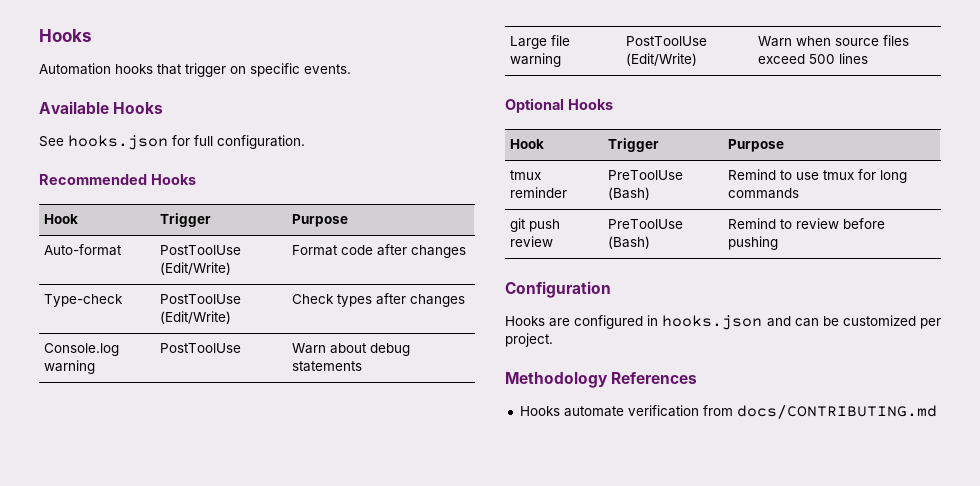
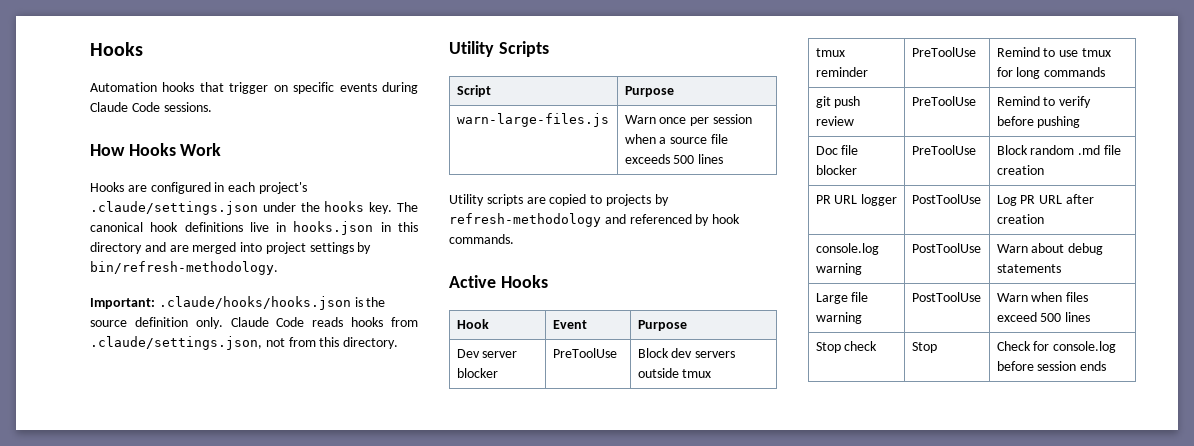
- Automation hooks that trigger on specific events.
- Available Hooks
- See hooks.json for full configuration.
- Recommended Hooks
- Hook | Trigger | Purpose
- Auto-format | PostToolUse (Edit/Write) | Format code after changes
- Type-check | PostToolUse (Edit/Write) | Check types after changes
- Console.log warning | PostToolUse | Warn about debug statements
+ Automation hooks that trigger on specific events during Claude Code sessions.
+ How Hooks Work
+ Hooks are configured in each project's .claude/settings.json under the hooks key. The canonical hook definitions live in hooks.json in this directory and are merged into project settings by bin/refresh-methodology.
+ Important: .claude/hooks/hooks.json is the source definition only. Claude Code reads hooks from .claude/settings.json, not from this directory.
+ Utility Scripts
+ Script | Purpose
+ warn-large-files.js | Warn once per session when a source file exceeds 500 lines
+ Utility scripts are copied to projects by refresh-methodology and referenced by hook commands.
+ Active Hooks
+ Hook | Event | Purpose
+ Dev server blocker | PreToolUse | Block dev servers outside tmux
+ tmux reminder | PreToolUse | Remind to use tmux for long commands
+ git push review | PreToolUse | Remind to verify before pushing
+ Doc file blocker | PreToolUse | Block random .md file creation
+ PR URL logger | PostToolUse | Log PR URL after creation
+ console.log warning | PostToolUse | Warn about debug statements
- Large file warning | PostToolUse (Edit/Write) | Warn when source files exceed 500 lines
+ Large file warning | PostToolUse | Warn when files exceed 500 lines
- Optional Hooks
- Hook | Trigger | Purpose
- tmux reminder | PreToolUse (Bash) | Remind to use tmux for long commands
- git push review | PreToolUse (Bash) | Remind to review before pushing
- Configuration
- Hooks are configured in hooks.json and can be customized per project.
- Methodology References
- Hooks automate verification from docs/CONTRIBUTING.md
+ Stop check | Stop | Check for console.log before session ends

